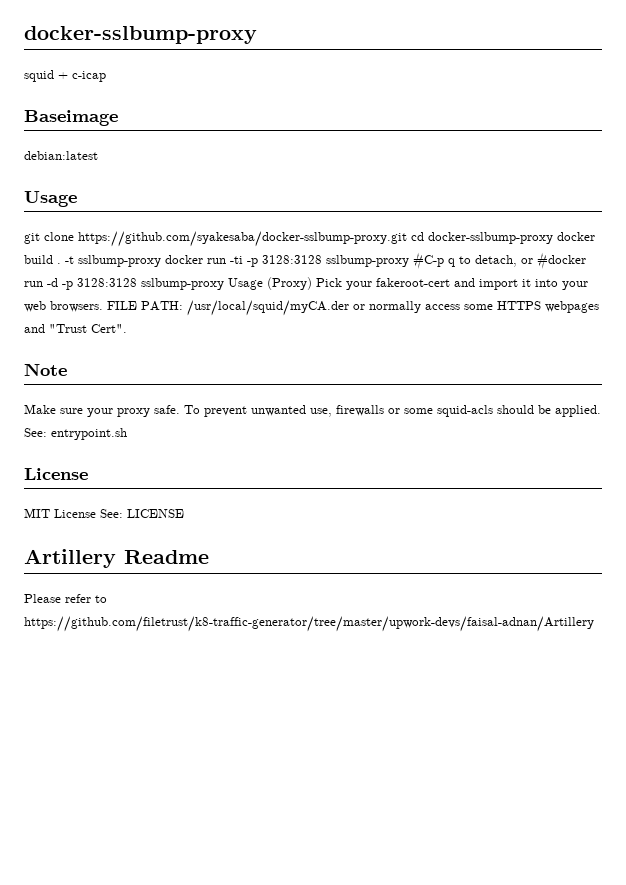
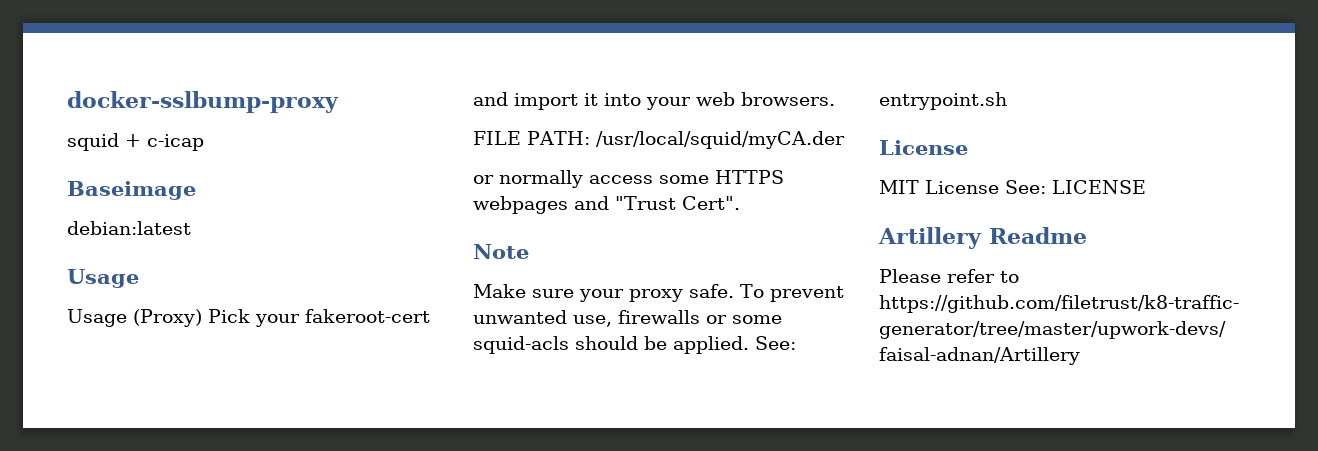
- git clone https://github.com/syakesaba/docker-sslbump-proxy.git cd docker-sslbump-proxy docker build . -t sslbump-proxy docker run -ti -p 3128:3128 sslbump-proxy #C-p q to detach, or #docker run -d -p 3128:3128 sslbump-proxy Usage (Proxy) Pick your fakeroot-cert and import it into your web browsers. FILE PATH: /usr/local/squid/myCA.der or normally access some HTTPS webpages and "Trust Cert".
+ Usage (Proxy) Pick your fakeroot-cert and import it into your web browsers.
+ FILE PATH: /usr/local/squid/myCA.der
+ or normally access some HTTPS webpages and "Trust Cert".

